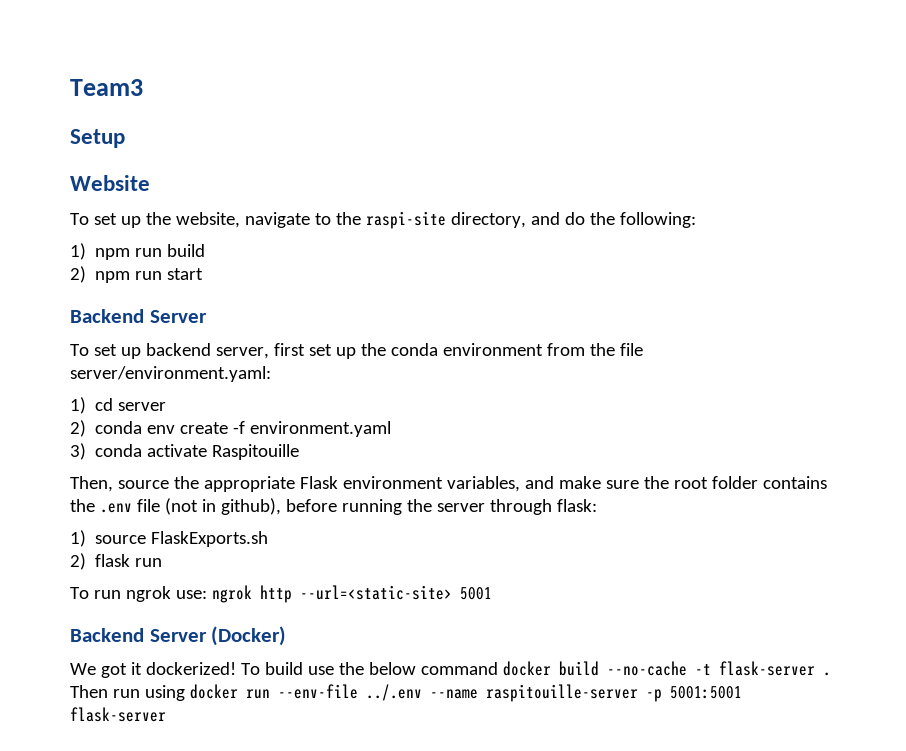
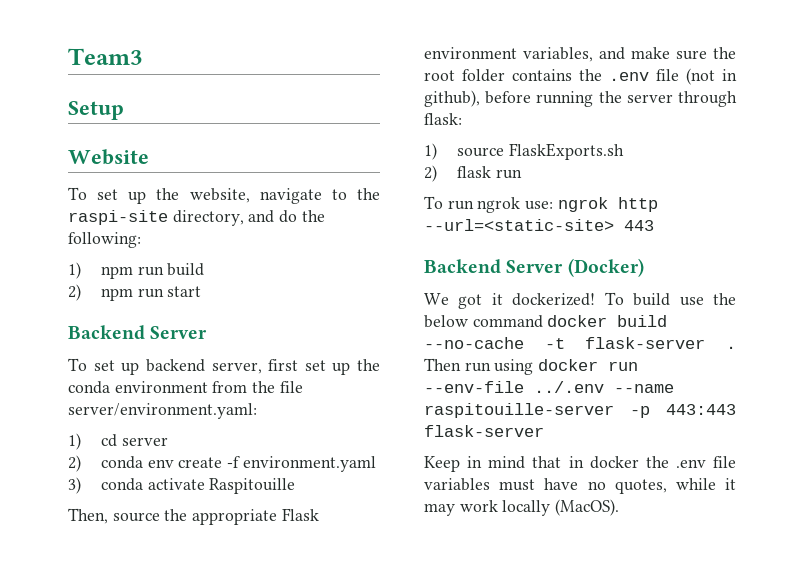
- To run ngrok use: ngrok http --url=<static-site> 5001
+ To run ngrok use: ngrok http --url=<static-site> 443
- Then run using docker run --env-file ../.env --name raspitouille-server -p 5001:5001 flask-server
+ Then run using docker run --env-file ../.env --name raspitouille-server -p 443:443 flask-server
+ Keep in mind that in docker the .env file variables must have no quotes, while it may work locally (MacOS).

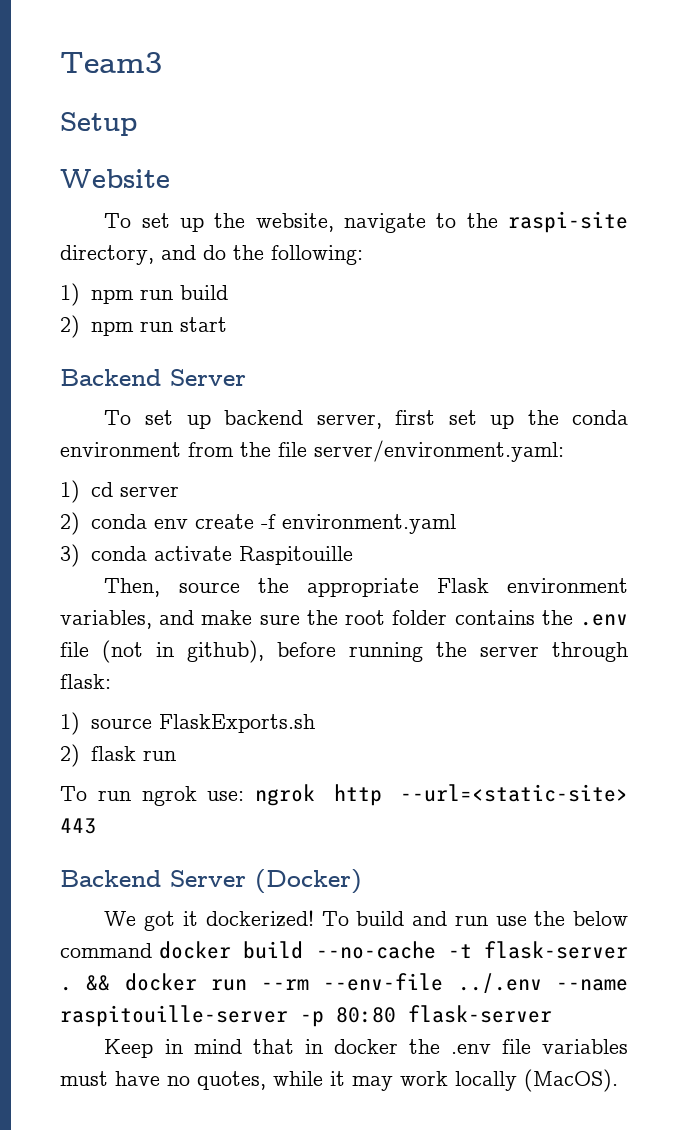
- To build use the below command docker build --no-cache -t flask-server .
+ To build and run use the below command docker build --no-cache -t flask-server .
- Then run using docker run --env-file ../.env --name raspitouille-server -p 443:443 flask-server
+ && docker run --rm --env-file ../.env --name raspitouille-server -p 80:80 flask-server

